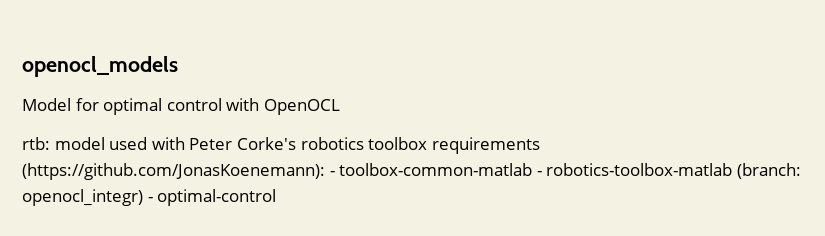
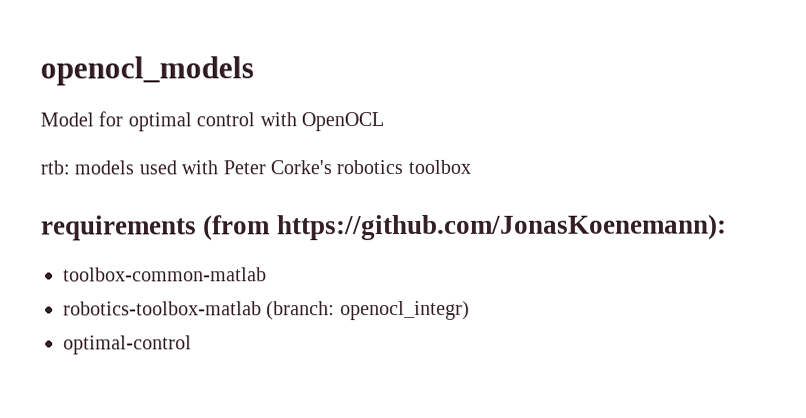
- rtb: model used with Peter Corke's robotics toolbox requirements (https://github.com/JonasKoenemann): - toolbox-common-matlab - robotics-toolbox-matlab (branch: openocl_integr) - optimal-control
+ rtb: models used with Peter Corke's robotics toolbox
+ requirements (from https://github.com/JonasKoenemann):
+ toolbox-common-matlab
+ robotics-toolbox-matlab (branch: openocl_integr)
+ optimal-control

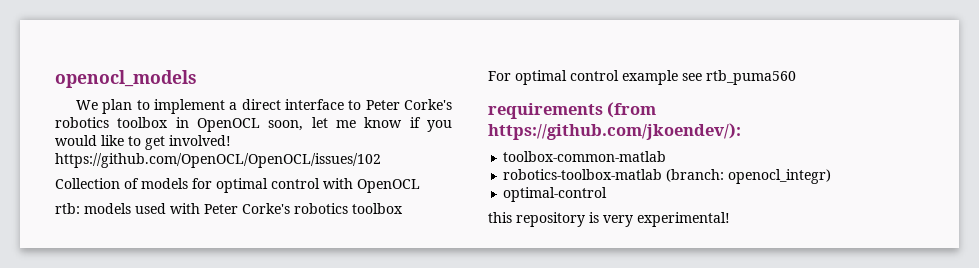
- Model for optimal control with OpenOCL
+ We plan to implement a direct interface to Peter Corke's robotics toolbox in OpenOCL soon, let me know if you would like to get involved! https://github.com/OpenOCL/OpenOCL/issues/102
+ Collection of models for optimal control with OpenOCL
+ For optimal control example see rtb_puma560
- requirements (from https://github.com/JonasKoenemann):
+ requirements (from https://github.com/jkoendev/):
+ this repository is very experimental!

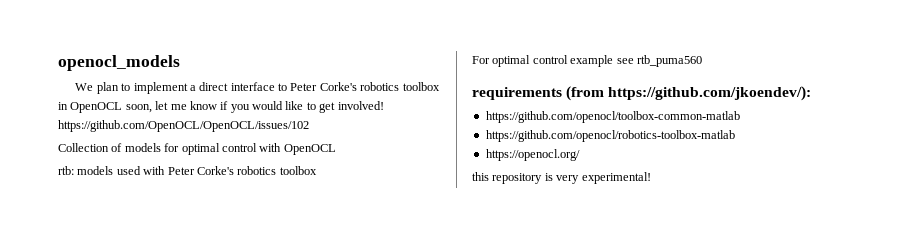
- toolbox-common-matlab
- robotics-toolbox-matlab (branch: openocl_integr)
- optimal-control
+ https://github.com/openocl/toolbox-common-matlab
+ https://github.com/openocl/robotics-toolbox-matlab
+ https://openocl.org/

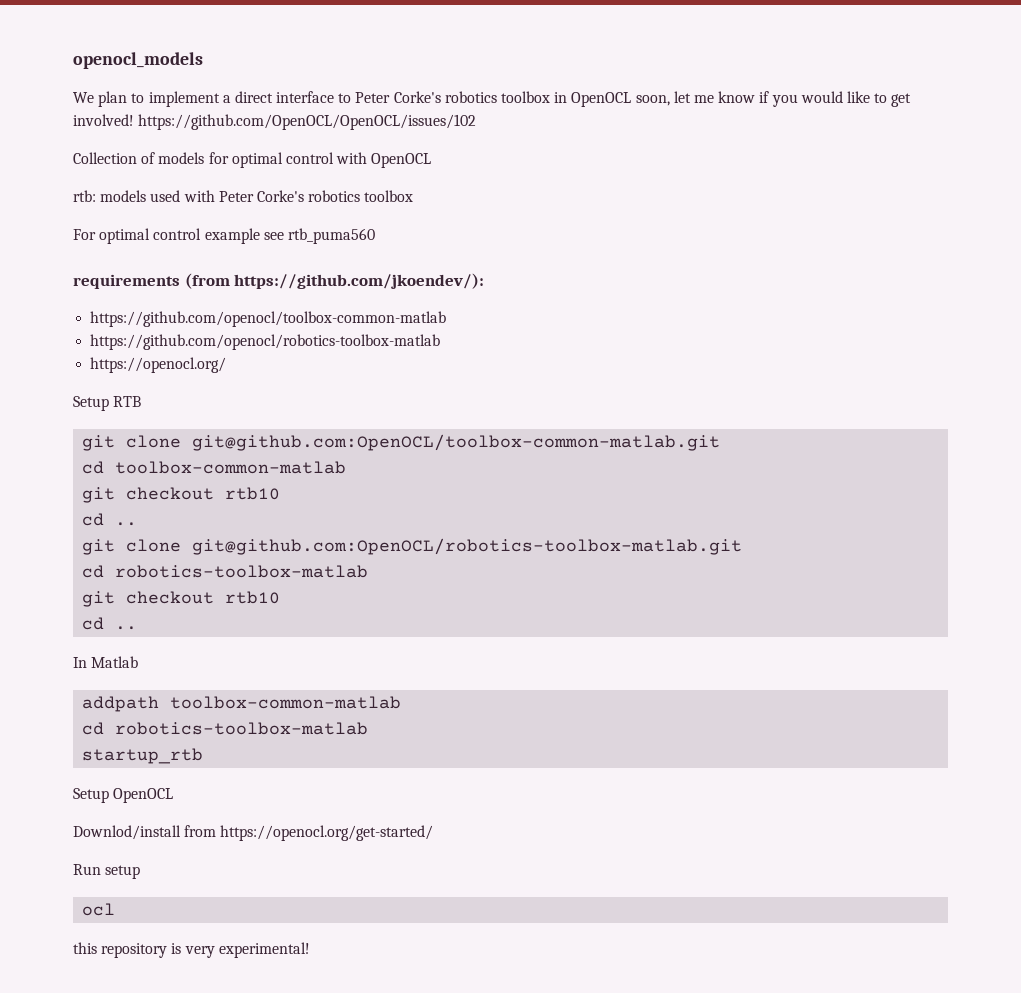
+ Setup RTB
+ git clone git@github.com:OpenOCL/toolbox-common-matlab.git
+ cd toolbox-common-matlab
+ git checkout rtb10
+ cd ..
+ git clone git@github.com:OpenOCL/robotics-toolbox-matlab.git
+ cd robotics-toolbox-matlab
+ git checkout rtb10
+ cd ..
+ In Matlab
+ addpath toolbox-common-matlab
+ cd robotics-toolbox-matlab
+ startup_rtb
+ Setup OpenOCL
+ Downlod/install from https://openocl.org/get-started/
+ Run setup
+ ocl

